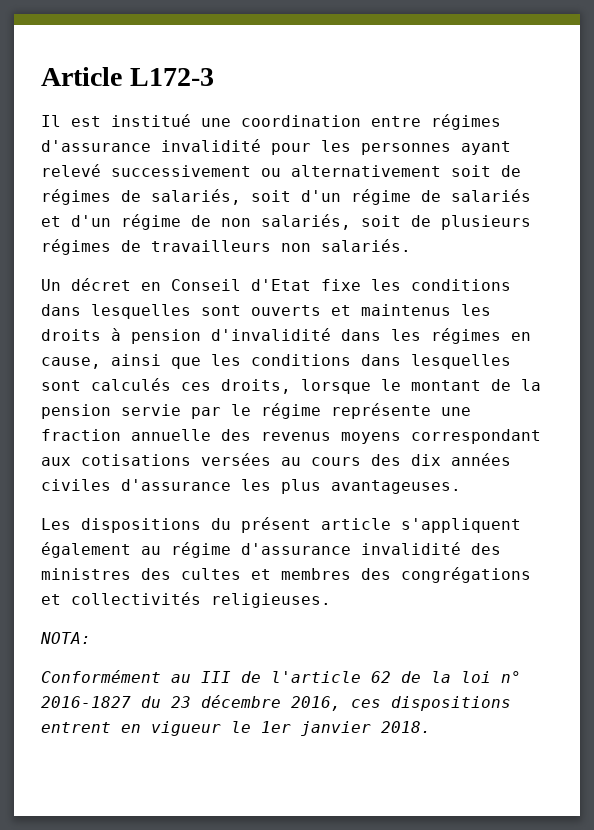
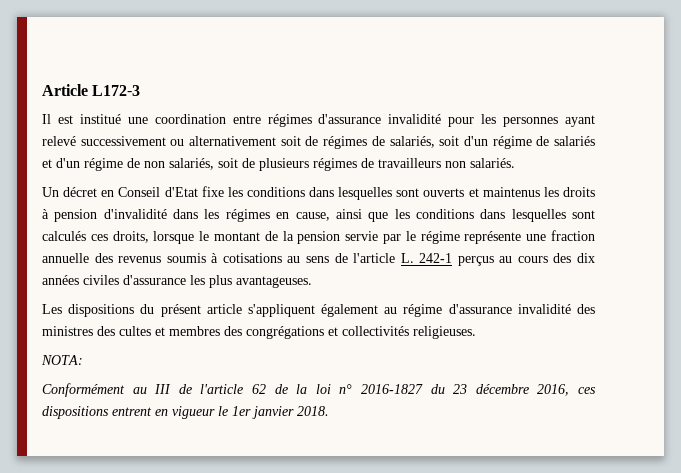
- Un décret en Conseil d'Etat fixe les conditions dans lesquelles sont ouverts et maintenus les droits à pension d'invalidité dans les régimes en cause, ainsi que les conditions dans lesquelles sont calculés ces droits, lorsque le montant de la pension servie par le régime représente une fraction annuelle des revenus moyens correspondant aux cotisations versées au cours des dix années civiles d'assurance les plus avantageuses.
+ Un décret en Conseil d'Etat fixe les conditions dans lesquelles sont ouverts et maintenus les droits à pension d'invalidité dans les régimes en cause, ainsi que les conditions dans lesquelles sont calculés ces droits, lorsque le montant de la pension servie par le régime représente une fraction annuelle des revenus soumis à cotisations au sens de l'article L. 242-1 perçus au cours des dix années civiles d'assurance les plus avantageuses.

